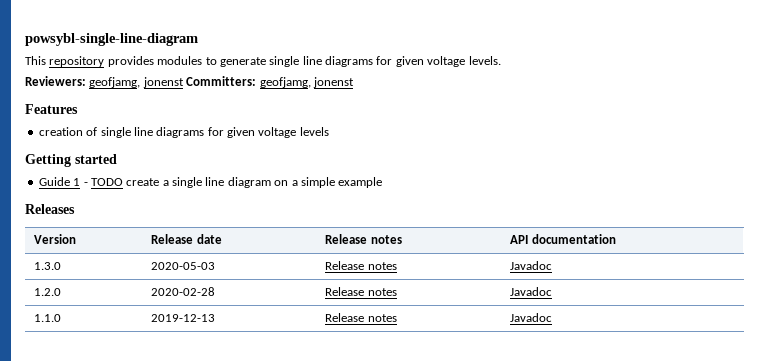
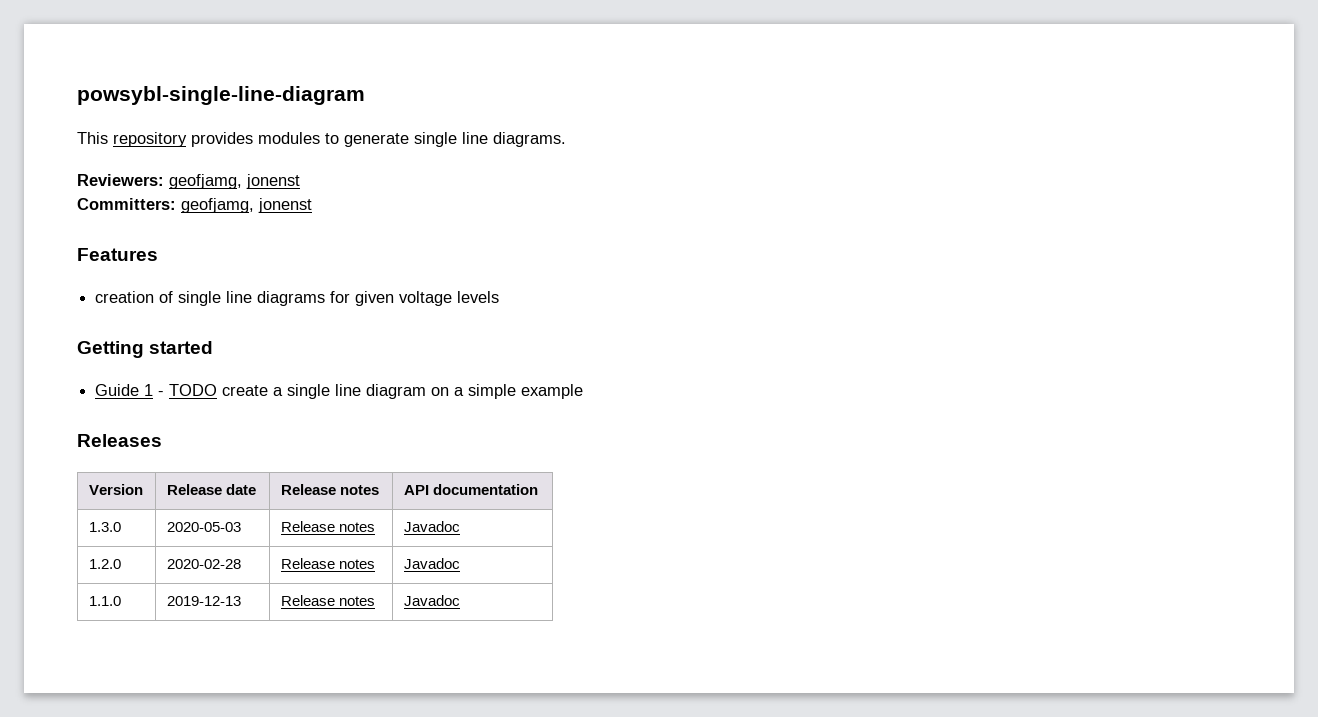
- This repository provides modules to generate single line diagrams for given voltage levels.
+ This repository provides modules to generate single line diagrams.
- Reviewers: geofjamg, jonenst Committers: geofjamg, jonenst
+ Reviewers: geofjamg, jonenst
+ Committers: geofjamg, jonenst

